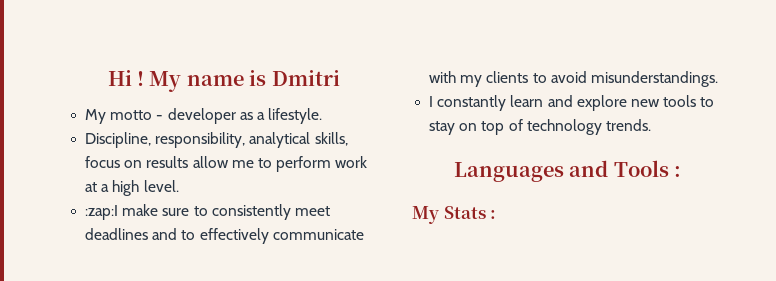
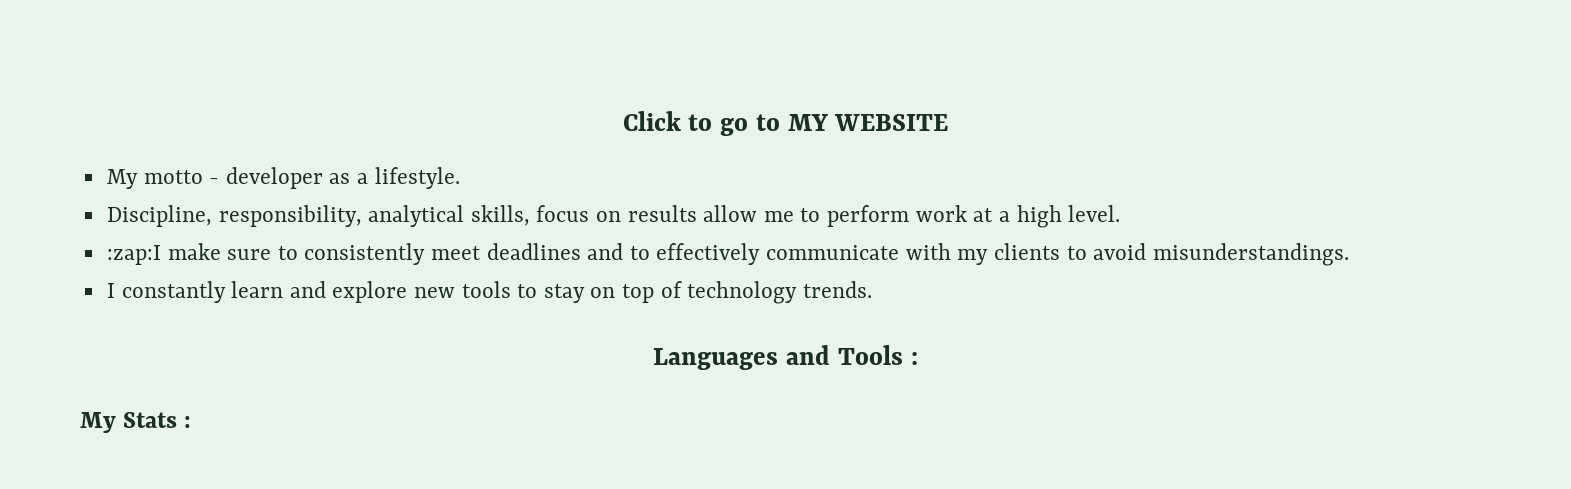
- Hi ! My name is Dmitri
+ Click to go to MY WEBSITE

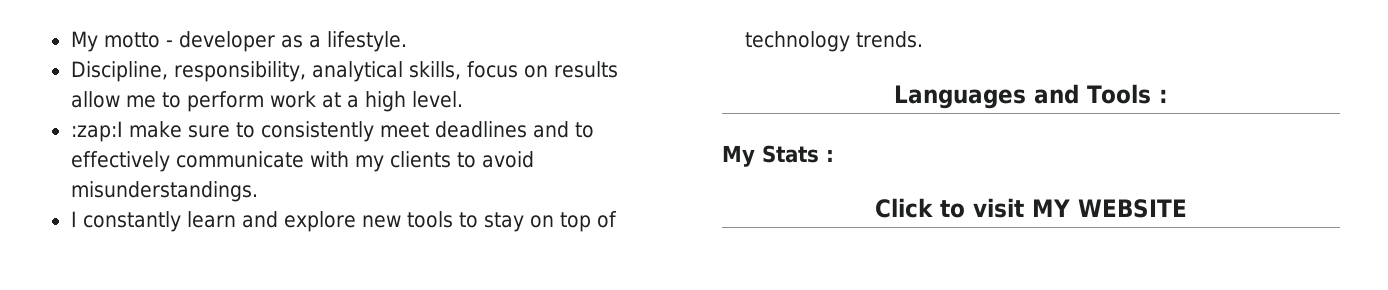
- Click to go to MY WEBSITE
+ Click to visit MY WEBSITE

